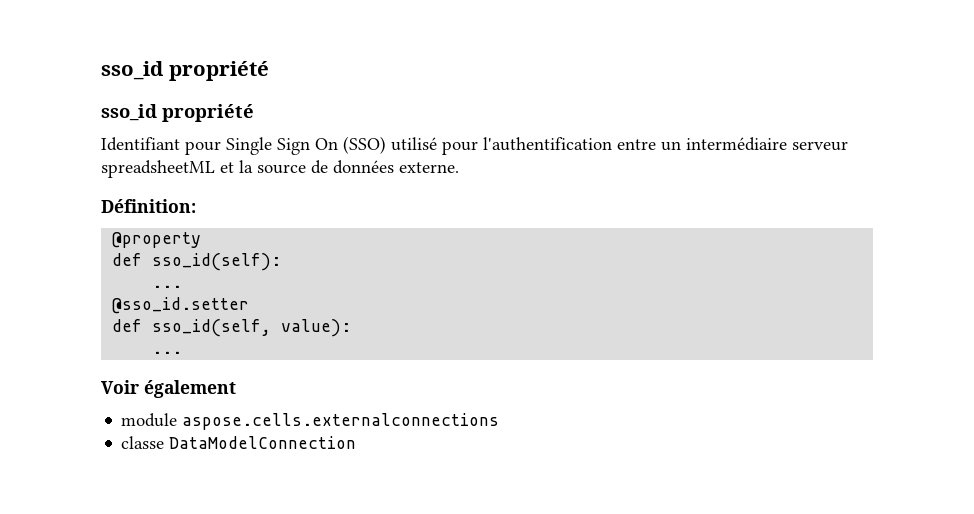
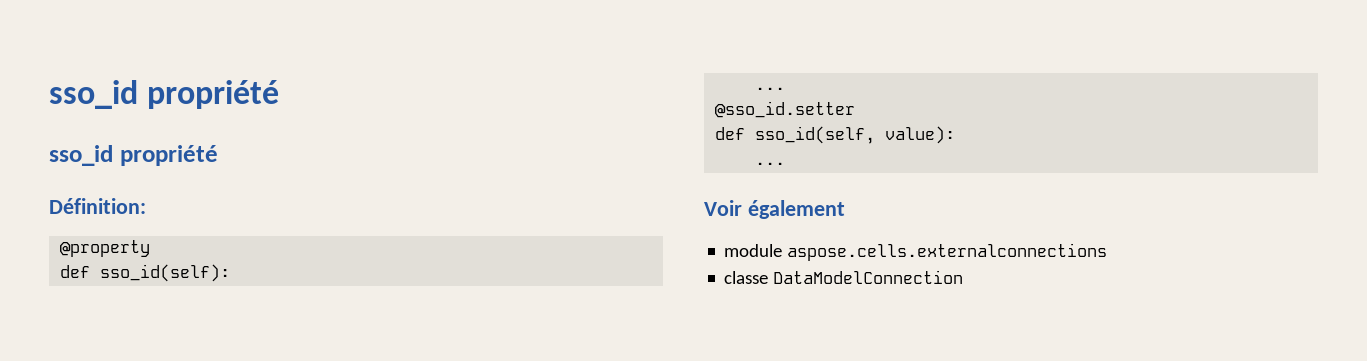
- Identifiant pour Single Sign On (SSO) utilisé pour l'authentification entre un intermédiaire serveur spreadsheetML et la source de données externe.

